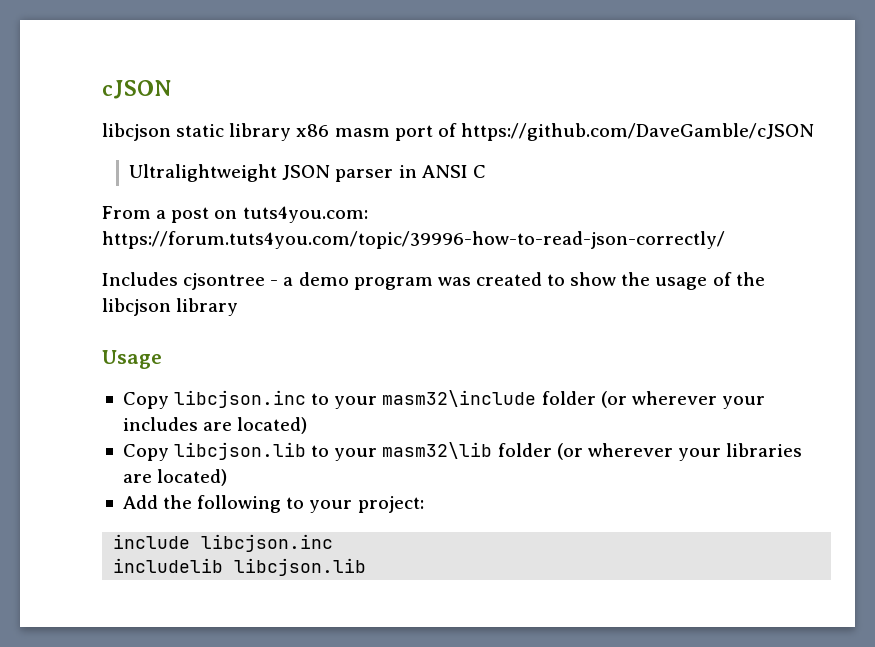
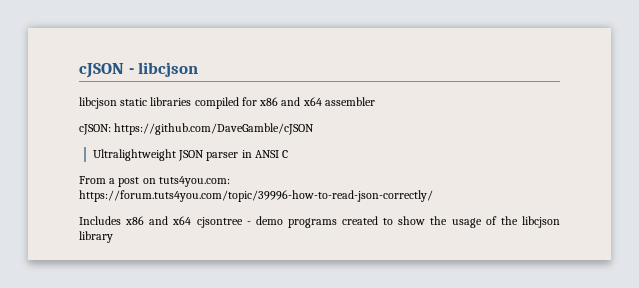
- cJSON
+ cJSON - libcjson
- libcjson static library x86 masm port of https://github.com/DaveGamble/cJSON
+ libcjson static libraries compiled for x86 and x64 assembler
+ cJSON: https://github.com/DaveGamble/cJSON
- Includes cjsontree - a demo program was created to show the usage of the libcjson library
+ Includes x86 and x64 cjsontree - demo programs created to show the usage of the libcjson library
- Usage
- Copy libcjson.inc to your masm32\include folder (or wherever your includes are located)
- Copy libcjson.lib to your masm32\lib folder (or wherever your libraries are located)
- Add the following to your project:
- include libcjson.inc
- includelib libcjson.lib

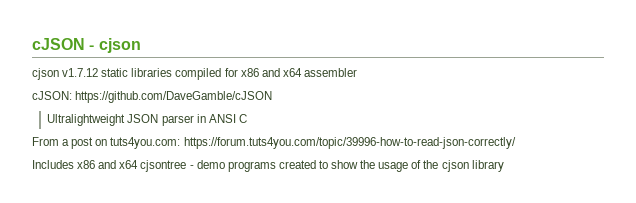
- cJSON - libcjson
- libcjson static libraries compiled for x86 and x64 assembler
+ cJSON - cjson
+ cjson v1.7.12 static libraries compiled for x86 and x64 assembler
- Includes x86 and x64 cjsontree - demo programs created to show the usage of the libcjson library
+ Includes x86 and x64 cjsontree - demo programs created to show the usage of the cjson library

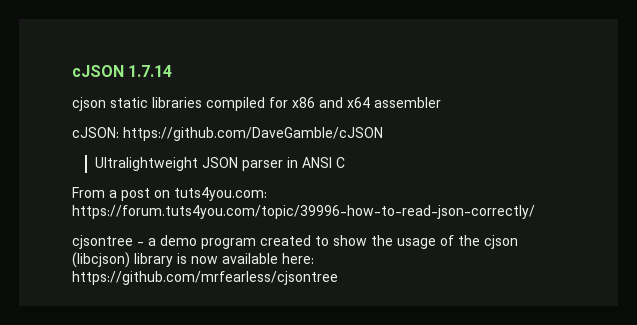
- cJSON - cjson
- cjson v1.7.12 static libraries compiled for x86 and x64 assembler
+ cJSON 1.7.14
+ cjson static libraries compiled for x86 and x64 assembler
- Includes x86 and x64 cjsontree - demo programs created to show the usage of the cjson library
+ cjsontree - a demo program created to show the usage of the cjson (libcjson) library is now available here: https://github.com/mrfearless/cjsontree

